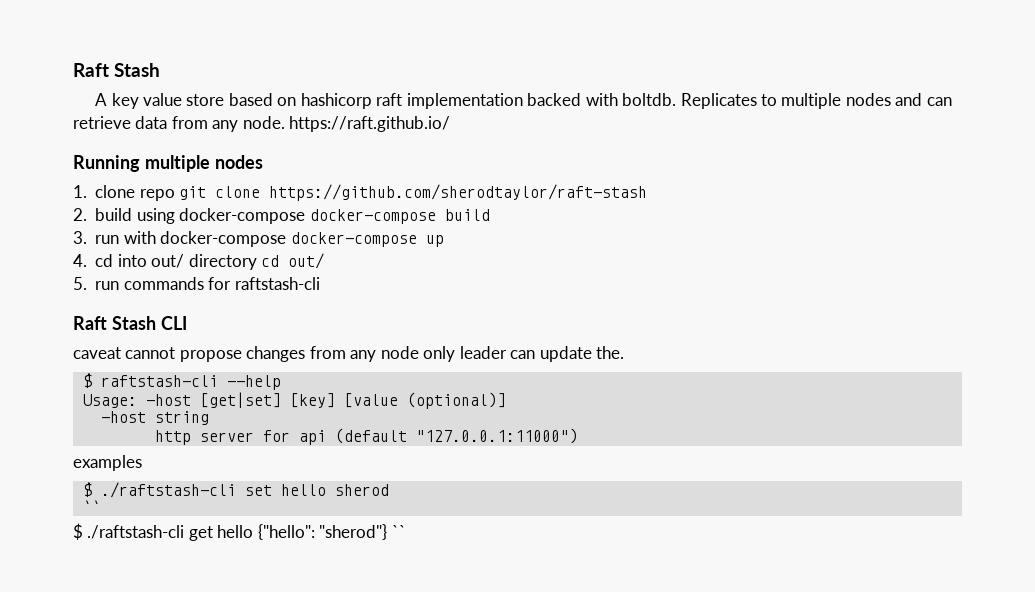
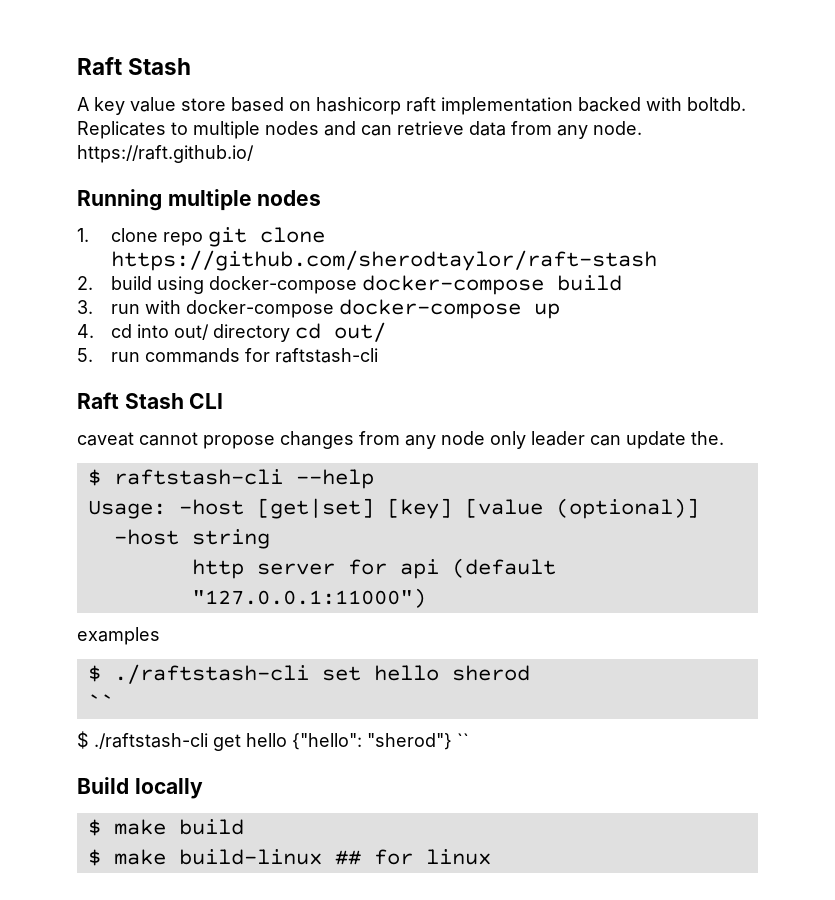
+ Build locally
+ $ make build
+ $ make build-linux ## for linux

